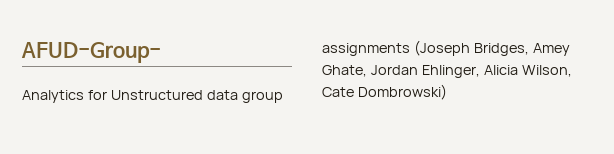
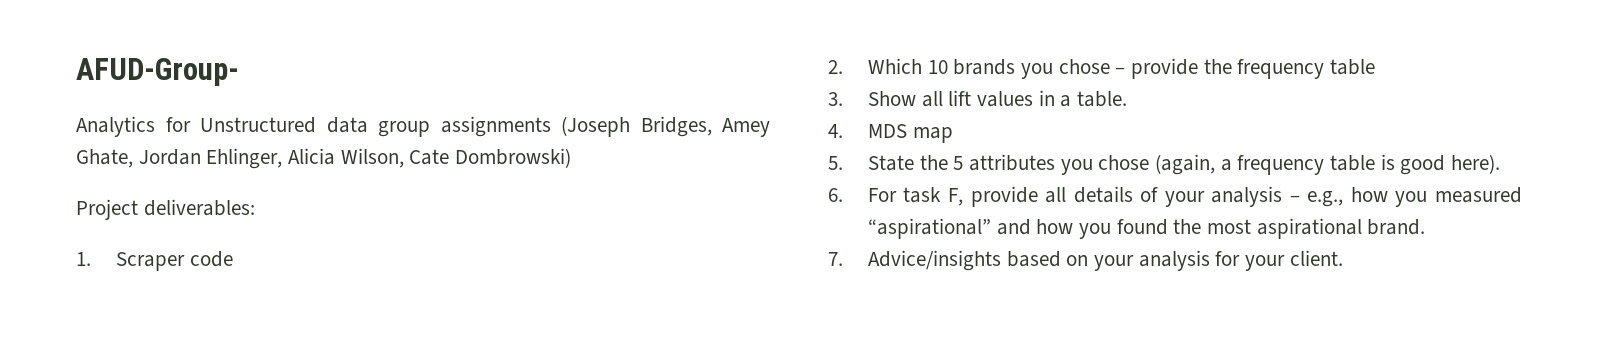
+ Project deliverables:
+ 1. Scraper code
+ 2. Which 10 brands you chose – provide the frequency table
+ 3. Show all lift values in a table.
+ 4. MDS map
+ 5. State the 5 attributes you chose (again, a frequency table is good here).
+ 6. For task F, provide all details of your analysis – e.g., how you measured “aspirational” and how you found the most aspirational brand.
+ 7. Advice/insights based on your analysis for your client.

